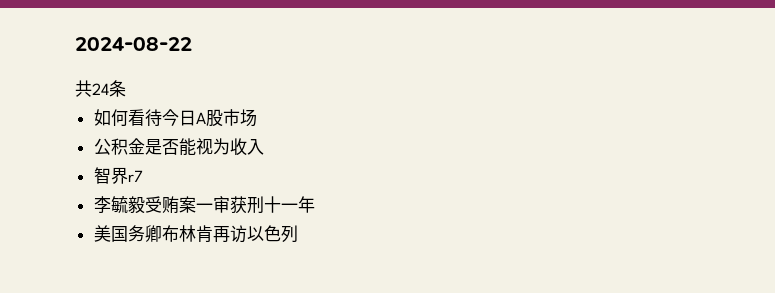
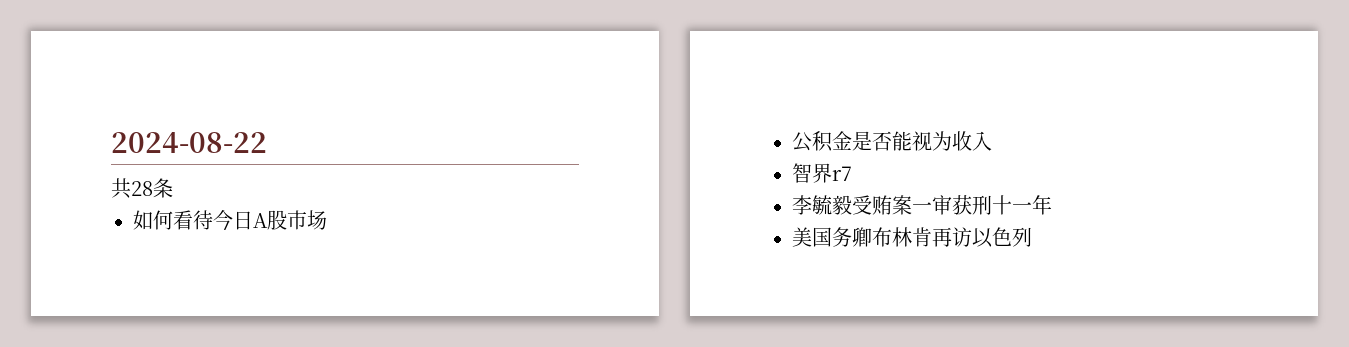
- 共24条
+ 共28条

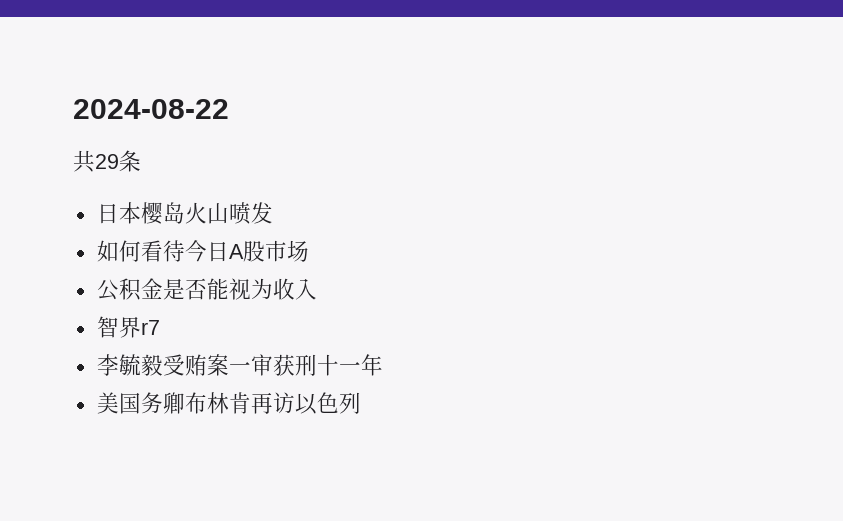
- 共28条
+ 共29条
+ 日本樱岛火山喷发

